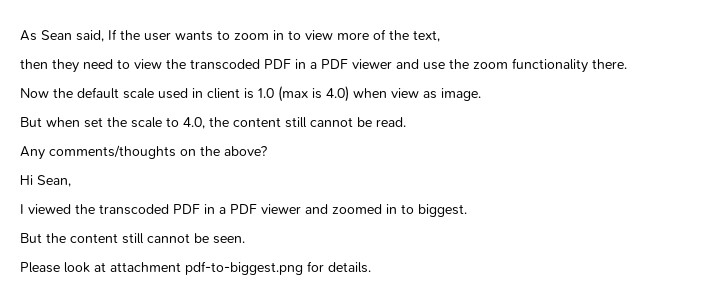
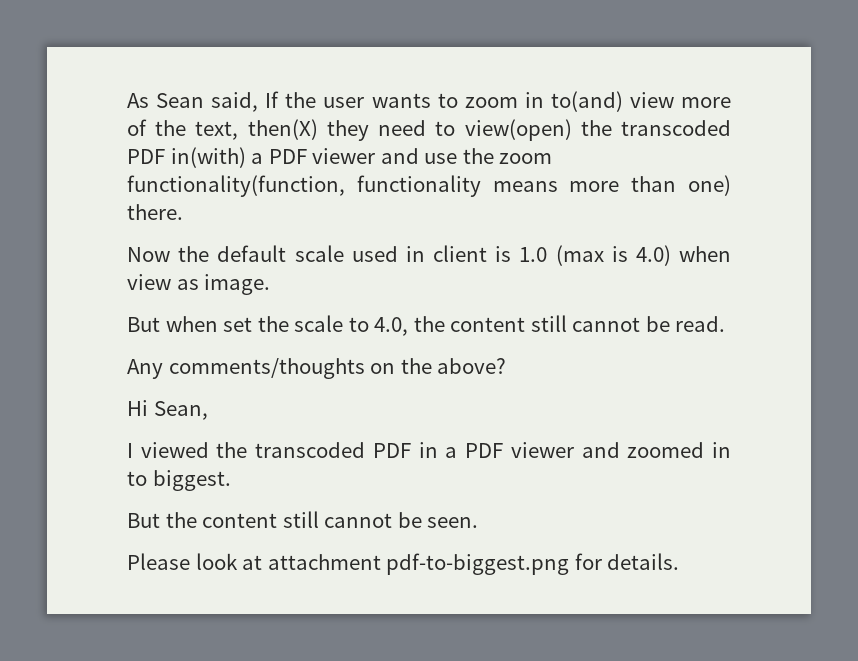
- As Sean said, If the user wants to zoom in to view more of the text,
- then they need to view the transcoded PDF in a PDF viewer and use the zoom functionality there.
+ As Sean said, If the user wants to zoom in to(and) view more of the text, then(X) they need to view(open) the transcoded PDF in(with) a PDF viewer and use the zoom functionality(function, functionality means more than one) there.

